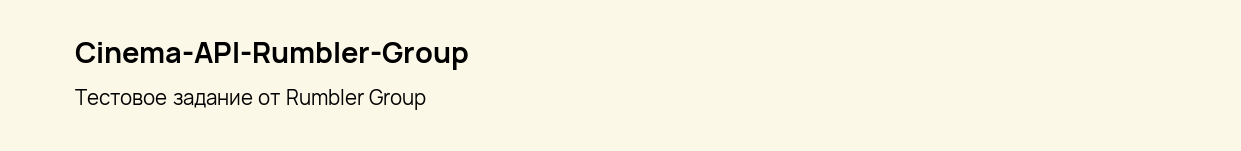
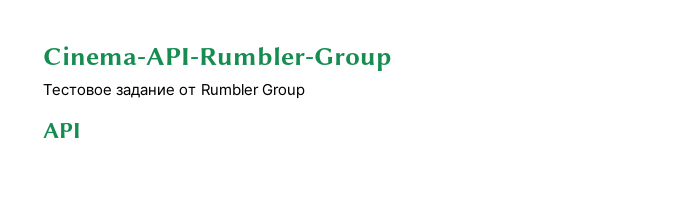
+ API

